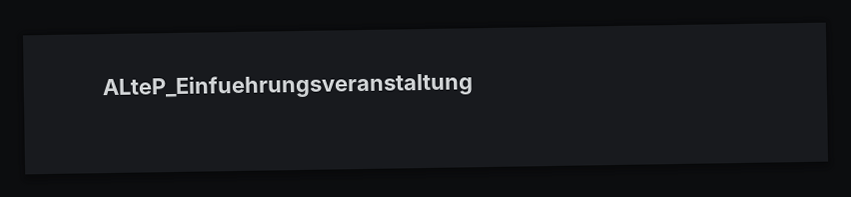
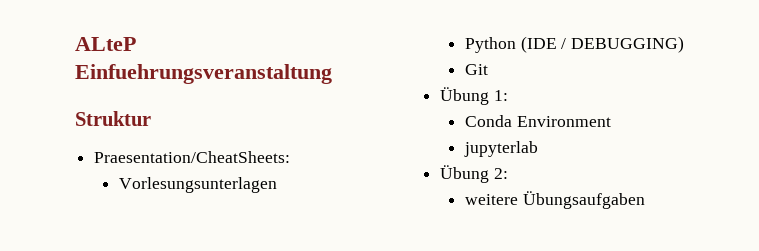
- ALteP_Einfuehrungsveranstaltung
+ ALteP Einfuehrungsveranstaltung
+ Struktur
+ Praesentation/CheatSheets:
+ Vorlesungsunterlagen
+ Python (IDE / DEBUGGING)
+ Git
+ Übung 1:
+ Conda Environment
+ jupyterlab
+ Übung 2:
+ weitere Übungsaufgaben

